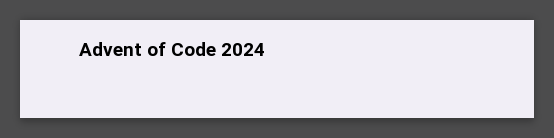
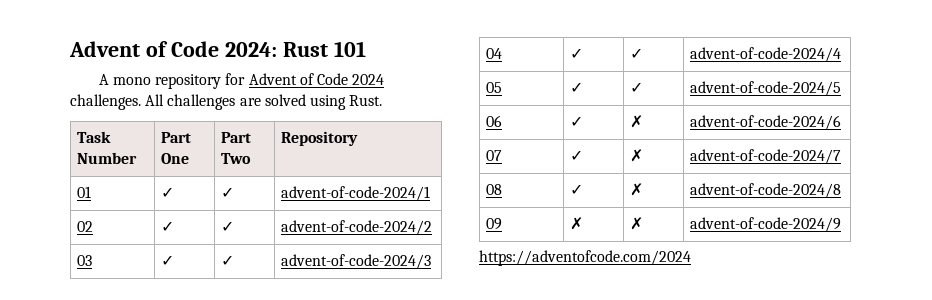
- Advent of Code 2024
+ Advent of Code 2024: Rust 101
+ A mono repository for Advent of Code 2024 challenges. All challenges are solved using Rust.
+ Task Number | Part One | Part Two | Repository
+ 01 | ✓ | ✓ | advent-of-code-2024/1
+ 02 | ✓ | ✓ | advent-of-code-2024/2
+ 03 | ✓ | ✓ | advent-of-code-2024/3
+ 04 | ✓ | ✓ | advent-of-code-2024/4
+ 05 | ✓ | ✓ | advent-of-code-2024/5
+ 06 | ✓ | ✗ | advent-of-code-2024/6
+ 07 | ✓ | ✗ | advent-of-code-2024/7
+ 08 | ✓ | ✗ | advent-of-code-2024/8
+ 09 | ✗ | ✗ | advent-of-code-2024/9
+ https://adventofcode.com/2024

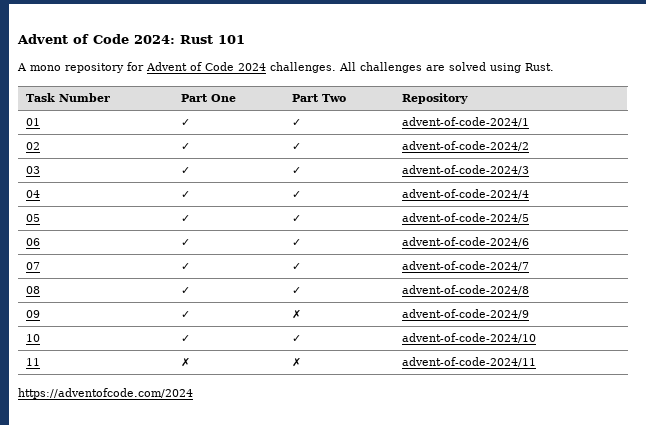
- 06 | ✓ | ✗ | advent-of-code-2024/6
+ 06 | ✓ | ✓ | advent-of-code-2024/6
- 07 | ✓ | ✗ | advent-of-code-2024/7
+ 07 | ✓ | ✓ | advent-of-code-2024/7
- 08 | ✓ | ✗ | advent-of-code-2024/8
+ 08 | ✓ | ✓ | advent-of-code-2024/8
- 09 | ✗ | ✗ | advent-of-code-2024/9
+ 09 | ✓ | ✗ | advent-of-code-2024/9
+ 10 | ✓ | ✓ | advent-of-code-2024/10
+ 11 | ✗ | ✗ | advent-of-code-2024/11

